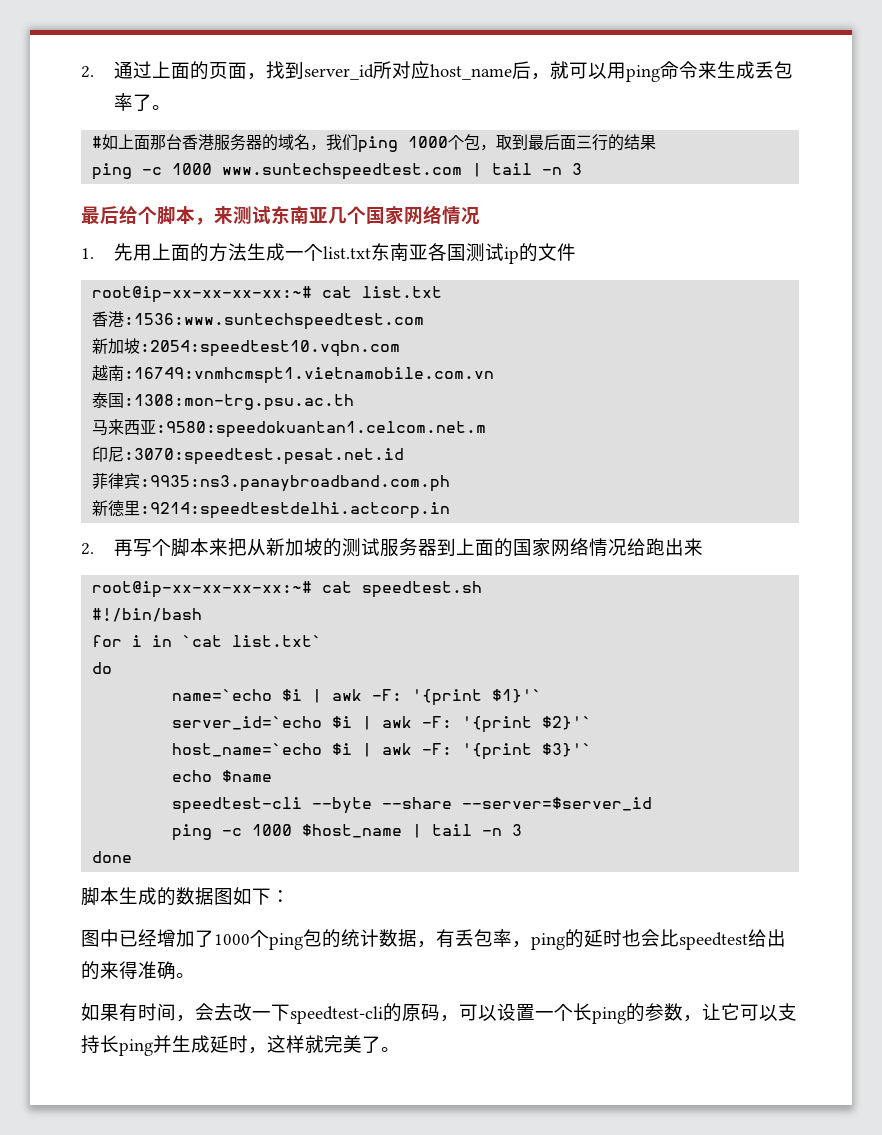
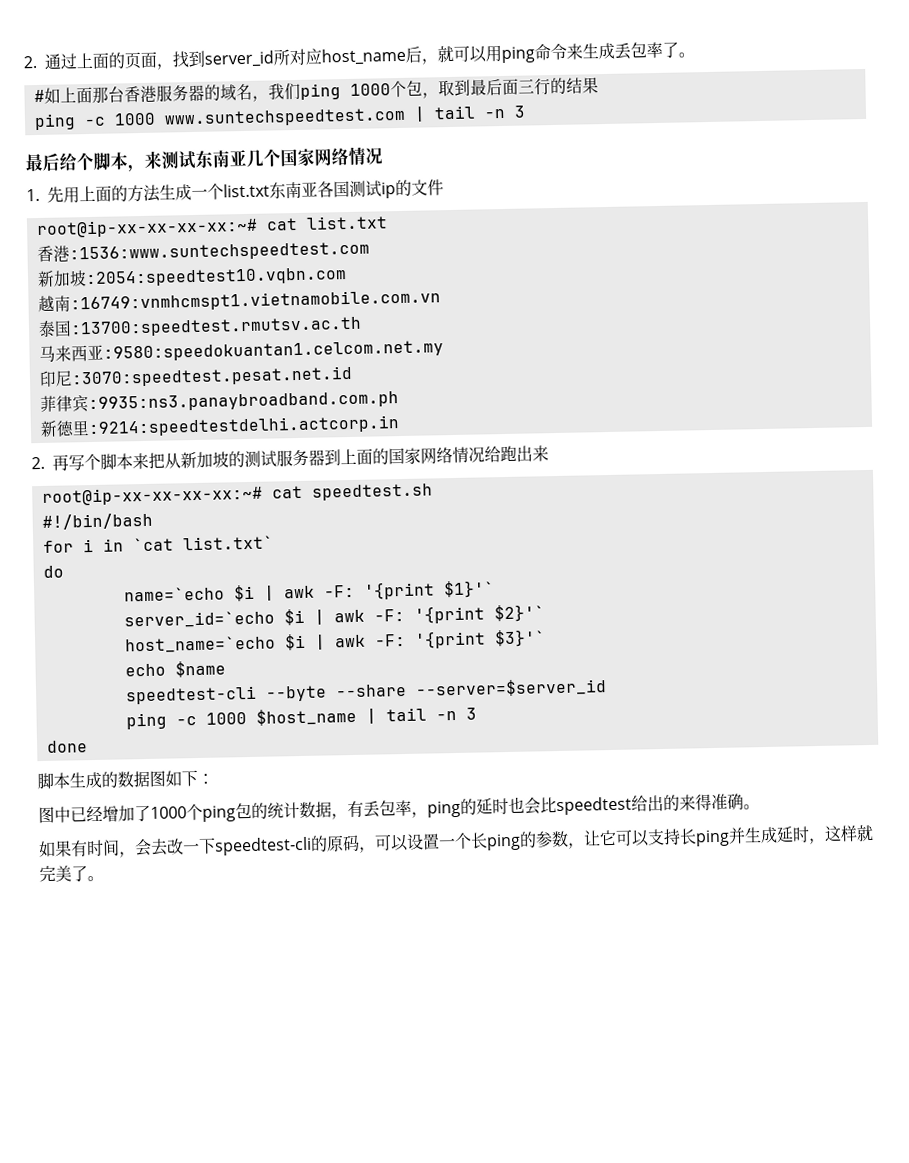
- 泰国:1308:mon-trg.psu.ac.th
+ 泰国:13700:speedtest.rmutsv.ac.th
- 马来西亚:9580:speedokuantan1.celcom.net.m
+ 马来西亚:9580:speedokuantan1.celcom.net.my

